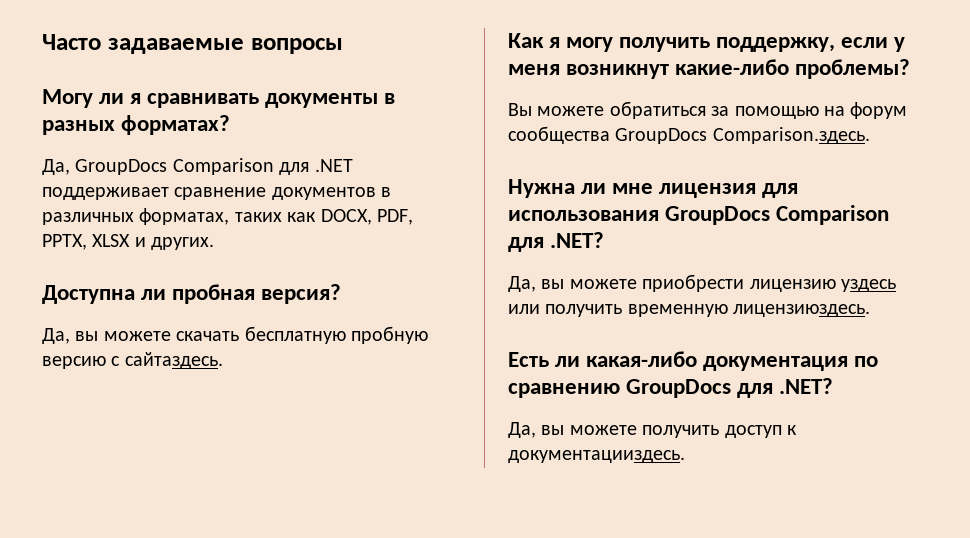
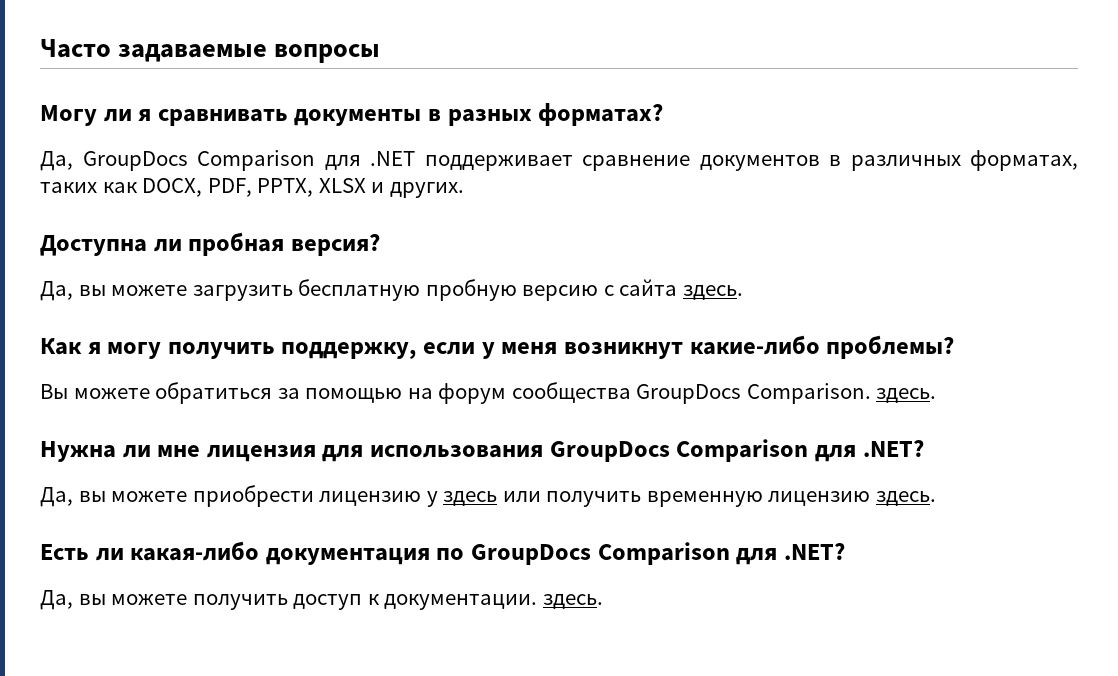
- Да, вы можете скачать бесплатную пробную версию с сайтаздесь.
+ Да, вы можете загрузить бесплатную пробную версию с сайта здесь.
- Вы можете обратиться за помощью на форум сообщества GroupDocs Comparison.здесь.
+ Вы можете обратиться за помощью на форум сообщества GroupDocs Comparison. здесь.
- Да, вы можете приобрести лицензию уздесь или получить временную лицензиюздесь.
+ Да, вы можете приобрести лицензию у здесь или получить временную лицензию здесь.
- Есть ли какая-либо документация по сравнению GroupDocs для .NET?
+ Есть ли какая-либо документация по GroupDocs Comparison для .NET?
- Да, вы можете получить доступ к документацииздесь.
+ Да, вы можете получить доступ к документации. здесь.

